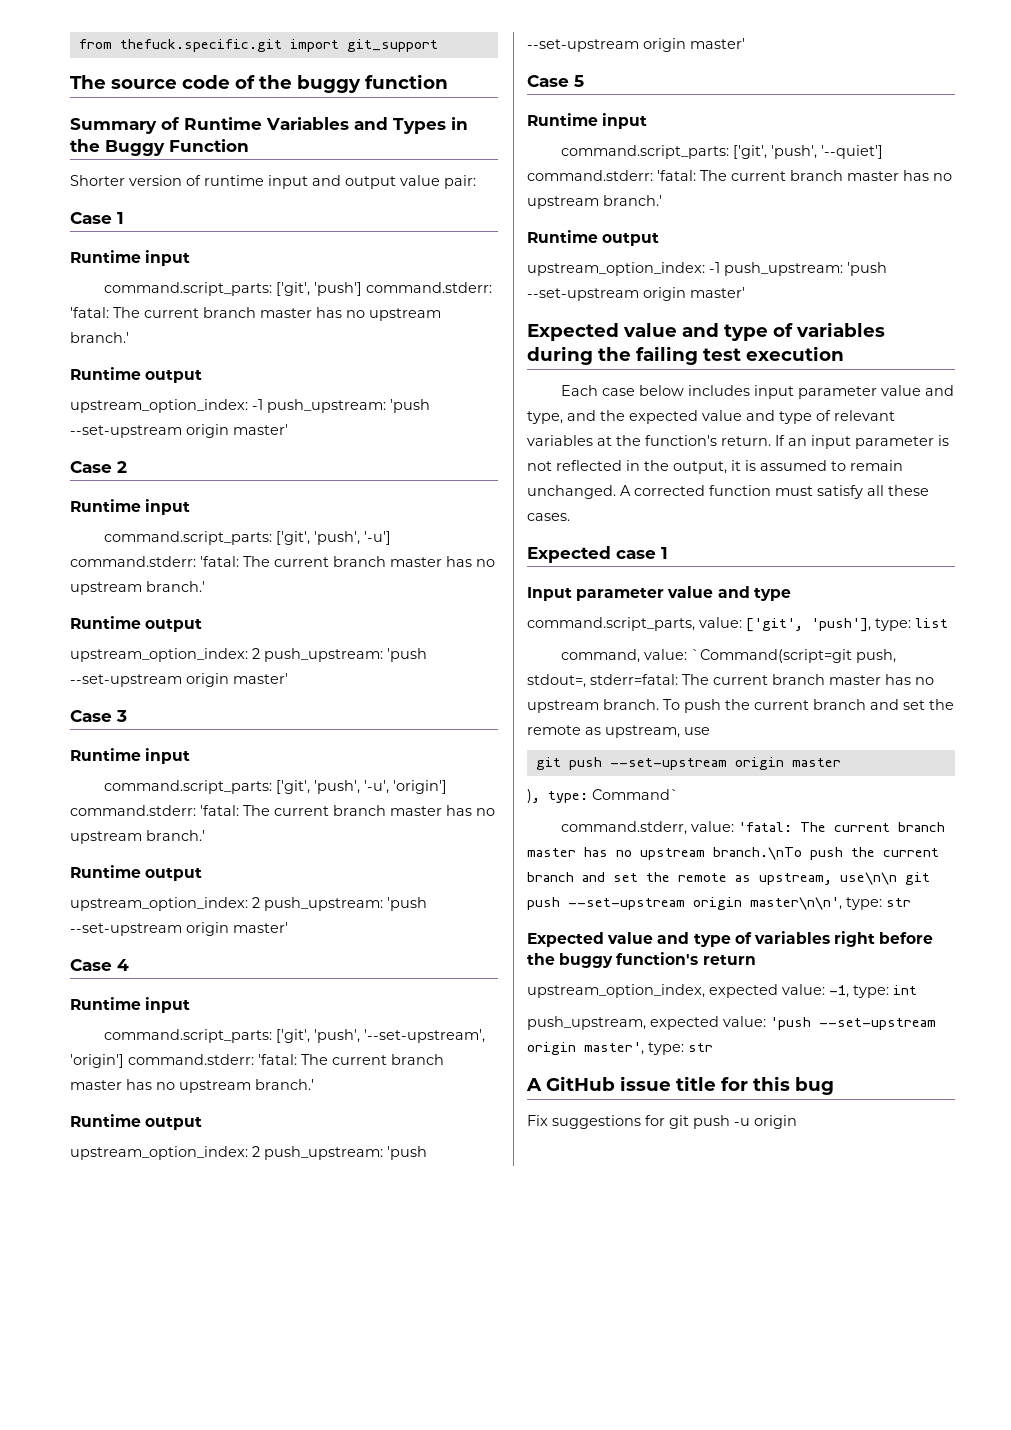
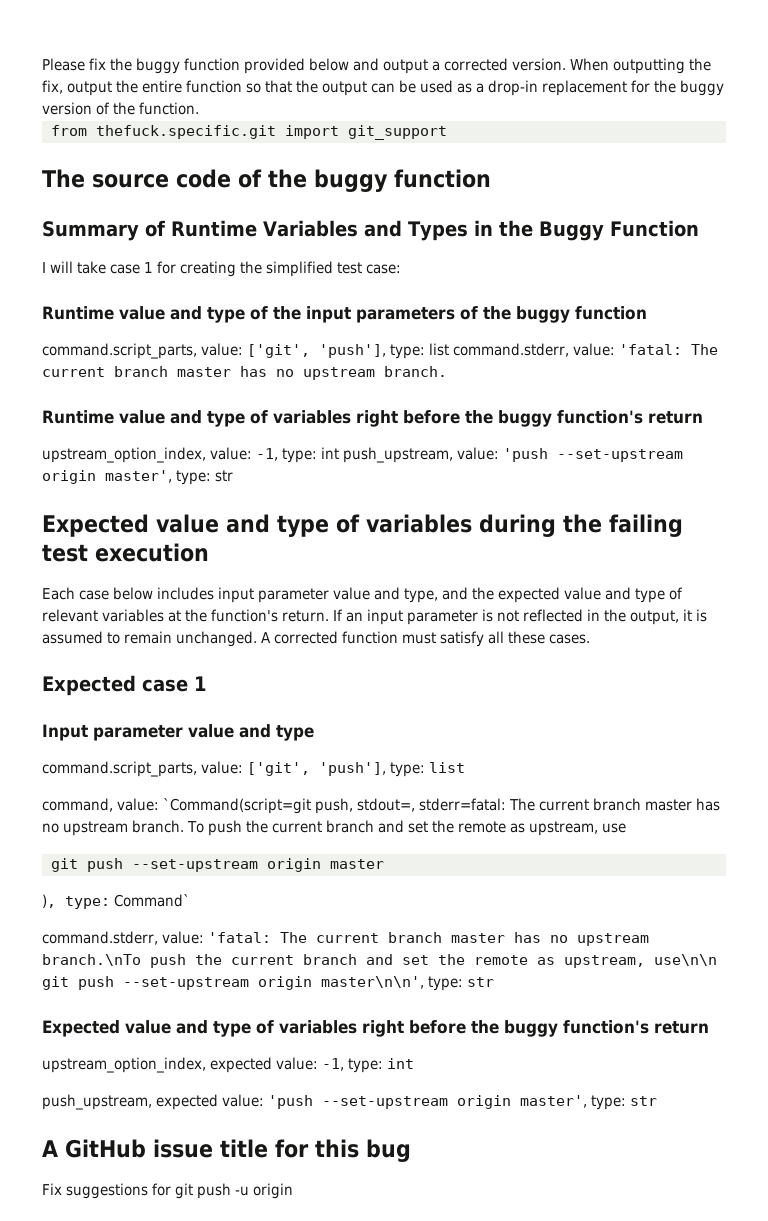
+ Please fix the buggy function provided below and output a corrected version. When outputting the fix, output the entire function so that the output can be used as a drop-in replacement for the buggy version of the function.
- Shorter version of runtime input and output value pair:
- Case 1
- Runtime input
- command.script_parts: ['git', 'push'] command.stderr: 'fatal: The current branch master has no upstream branch.'
- Runtime output
- upstream_option_index: -1 push_upstream: 'push --set-upstream origin master'
- Case 2
- Runtime input
- command.script_parts: ['git', 'push', '-u'] command.stderr: 'fatal: The current branch master has no upstream branch.'
- Runtime output
- upstream_option_index: 2 push_upstream: 'push --set-upstream origin master'
- Case 3
- Runtime input
- command.script_parts: ['git', 'push', '-u', 'origin'] command.stderr: 'fatal: The current branch master has no upstream branch.'
- Runtime output
- upstream_option_index: 2 push_upstream: 'push --set-upstream origin master'
- Case 4
- Runtime input
- command.script_parts: ['git', 'push', '--set-upstream', 'origin'] command.stderr: 'fatal: The current branch master has no upstream branch.'
- Runtime output
- upstream_option_index: 2 push_upstream: 'push --set-upstream origin master'
- Case 5
- Runtime input
- command.script_parts: ['git', 'push', '--quiet'] command.stderr: 'fatal: The current branch master has no upstream branch.'
- Runtime output
- upstream_option_index: -1 push_upstream: 'push --set-upstream origin master'
+ I will take case 1 for creating the simplified test case:
+ Runtime value and type of the input parameters of the buggy function
+ command.script_parts, value: ['git', 'push'], type: list command.stderr, value: 'fatal: The current branch master has no upstream branch.
+ Runtime value and type of variables right before the buggy function's return
+ upstream_option_index, value: -1, type: int push_upstream, value: 'push --set-upstream origin master', type: str

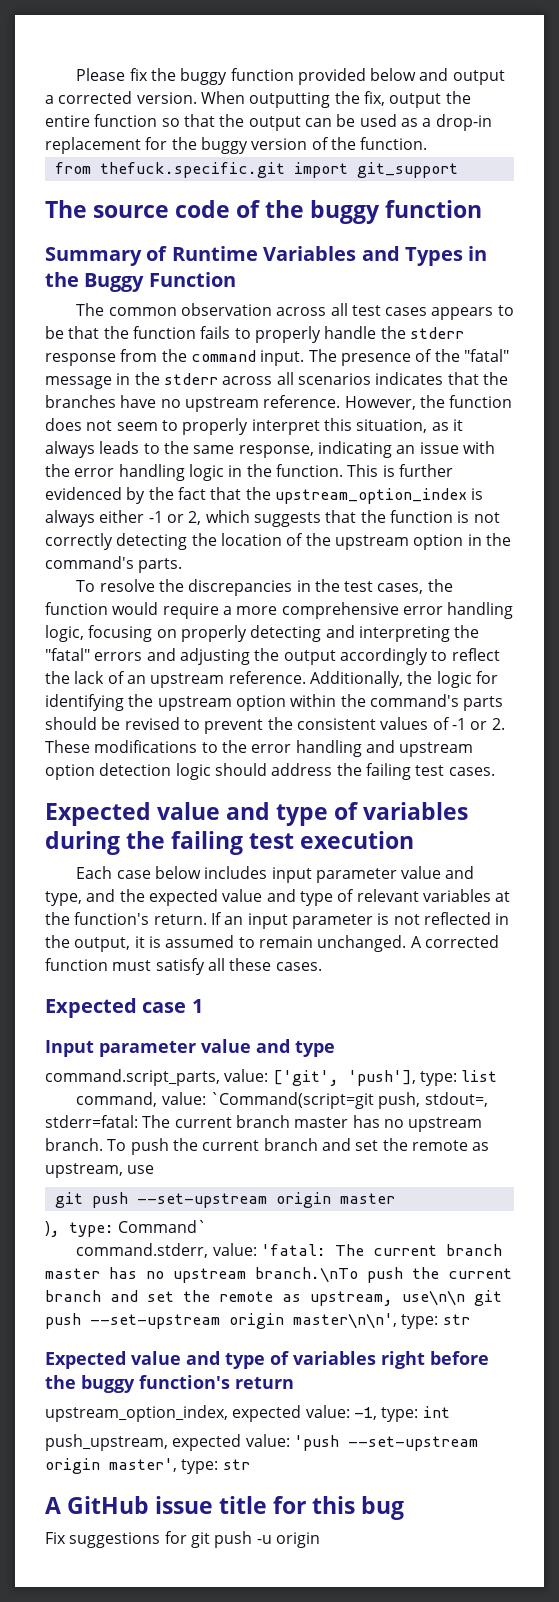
- I will take case 1 for creating the simplified test case:
- Runtime value and type of the input parameters of the buggy function
- command.script_parts, value: ['git', 'push'], type: list command.stderr, value: 'fatal: The current branch master has no upstream branch.
- Runtime value and type of variables right before the buggy function's return
- upstream_option_index, value: -1, type: int push_upstream, value: 'push --set-upstream origin master', type: str
+ The common observation across all test cases appears to be that the function fails to properly handle the stderr response from the command input. The presence of the "fatal" message in the stderr across all scenarios indicates that the branches have no upstream reference. However, the function does not seem to properly interpret this situation, as it always leads to the same response, indicating an issue with the error handling logic in the function. This is further evidenced by the fact that the upstream_option_index is always either -1 or 2, which suggests that the function is not correctly detecting the location of the upstream option in the command's parts.
+ To resolve the discrepancies in the test cases, the function would require a more comprehensive error handling logic, focusing on properly detecting and interpreting the "fatal" errors and adjusting the output accordingly to reflect the lack of an upstream reference. Additionally, the logic for identifying the upstream option within the command's parts should be revised to prevent the consistent values of -1 or 2. These modifications to the error handling and upstream option detection logic should address the failing test cases.

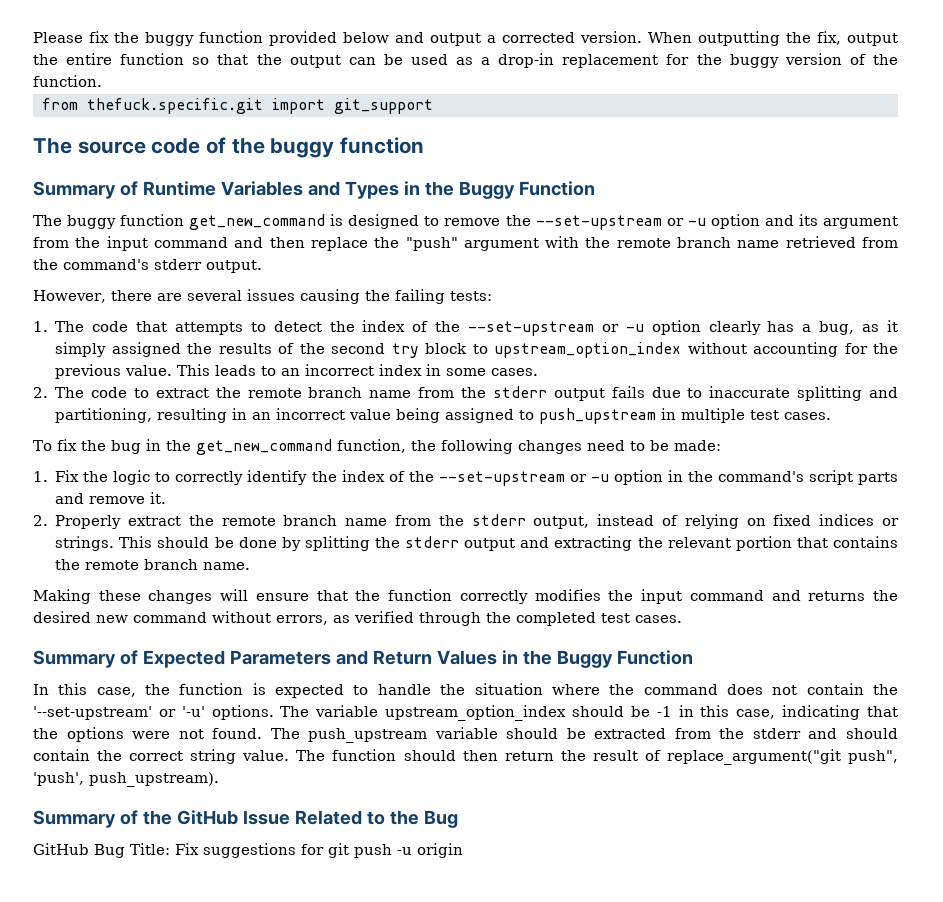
- The common observation across all test cases appears to be that the function fails to properly handle the stderr response from the command input. The presence of the "fatal" message in the stderr across all scenarios indicates that the branches have no upstream reference. However, the function does not seem to properly interpret this situation, as it always leads to the same response, indicating an issue with the error handling logic in the function. This is further evidenced by the fact that the upstream_option_index is always either -1 or 2, which suggests that the function is not correctly detecting the location of the upstream option in the command's parts.
- To resolve the discrepancies in the test cases, the function would require a more comprehensive error handling logic, focusing on properly detecting and interpreting the "fatal" errors and adjusting the output accordingly to reflect the lack of an upstream reference. Additionally, the logic for identifying the upstream option within the command's parts should be revised to prevent the consistent values of -1 or 2. These modifications to the error handling and upstream option detection logic should address the failing test cases.
- Expected value and type of variables during the failing test execution
- Each case below includes input parameter value and type, and the expected value and type of relevant variables at the function's return. If an input parameter is not reflected in the output, it is assumed to remain unchanged. A corrected function must satisfy all these cases.
- Expected case 1
- Input parameter value and type
- command.script_parts, value: ['git', 'push'], type: list
- command, value: `Command(script=git push, stdout=, stderr=fatal: The current branch master has no upstream branch. To push the current branch and set the remote as upstream, use
- git push --set-upstream origin master
- ), type: Command`
- command.stderr, value: 'fatal: The current branch master has no upstream branch.\nTo push the current branch and set the remote as upstream, use\n\n git push --set-upstream origin master\n\n', type: str
- Expected value and type of variables right before the buggy function's return
- upstream_option_index, expected value: -1, type: int
- push_upstream, expected value: 'push --set-upstream origin master', type: str
- A GitHub issue title for this bug
- Fix suggestions for git push -u origin
+ The buggy function get_new_command is designed to remove the --set-upstream or -u option and its argument from the input command and then replace the "push" argument with the remote branch name retrieved from the command's stderr output.
+ However, there are several issues causing the failing tests:
+ 1. The code that attempts to detect the index of the --set-upstream or -u option clearly has a bug, as it simply assigned the results of the second try block to upstream_option_index without accounting for the previous value. This leads to an incorrect index in some cases.
+ 2. The code to extract the remote branch name from the stderr output fails due to inaccurate splitting and partitioning, resulting in an incorrect value being assigned to push_upstream in multiple test cases.
+ To fix the bug in the get_new_command function, the following changes need to be made:
+ 1. Fix the logic to correctly identify the index of the --set-upstream or -u option in the command's script parts and remove it.
+ 2. Properly extract the remote branch name from the stderr output, instead of relying on fixed indices or strings. This should be done by splitting the stderr output and extracting the relevant portion that contains the remote branch name.
+ Making these changes will ensure that the function correctly modifies the input command and returns the desired new command without errors, as verified through the completed test cases.
+ Summary of Expected Parameters and Return Values in the Buggy Function
+ In this case, the function is expected to handle the situation where the command does not contain the '--set-upstream' or '-u' options. The variable upstream_option_index should be -1 in this case, indicating that the options were not found. The push_upstream variable should be extracted from the stderr and should contain the correct string value. The function should then return the result of replace_argument("git push", 'push', push_upstream).
+ Summary of the GitHub Issue Related to the Bug
+ GitHub Bug Title: Fix suggestions for git push -u origin

